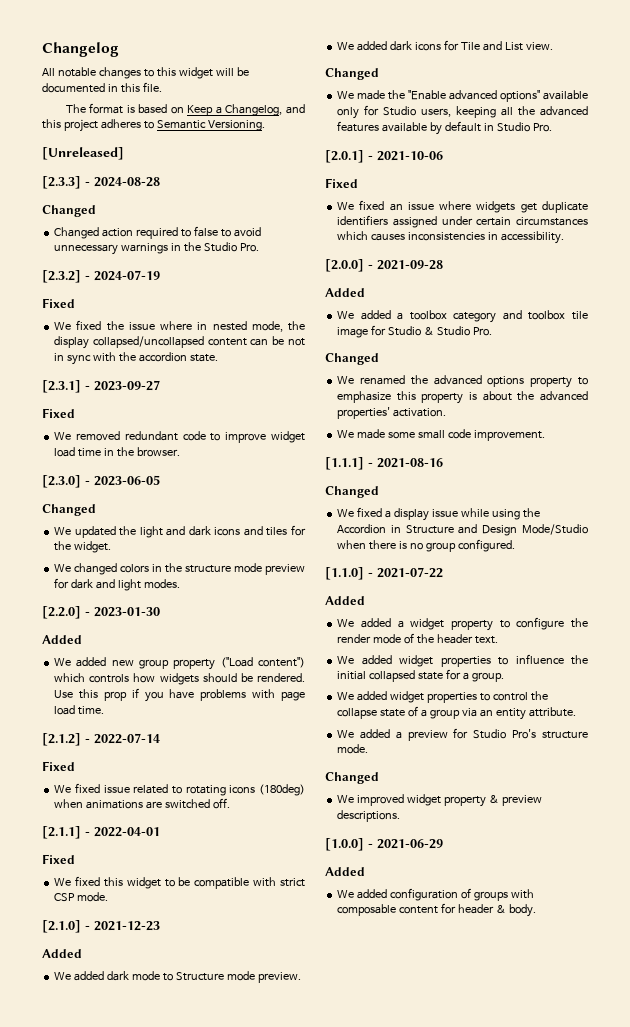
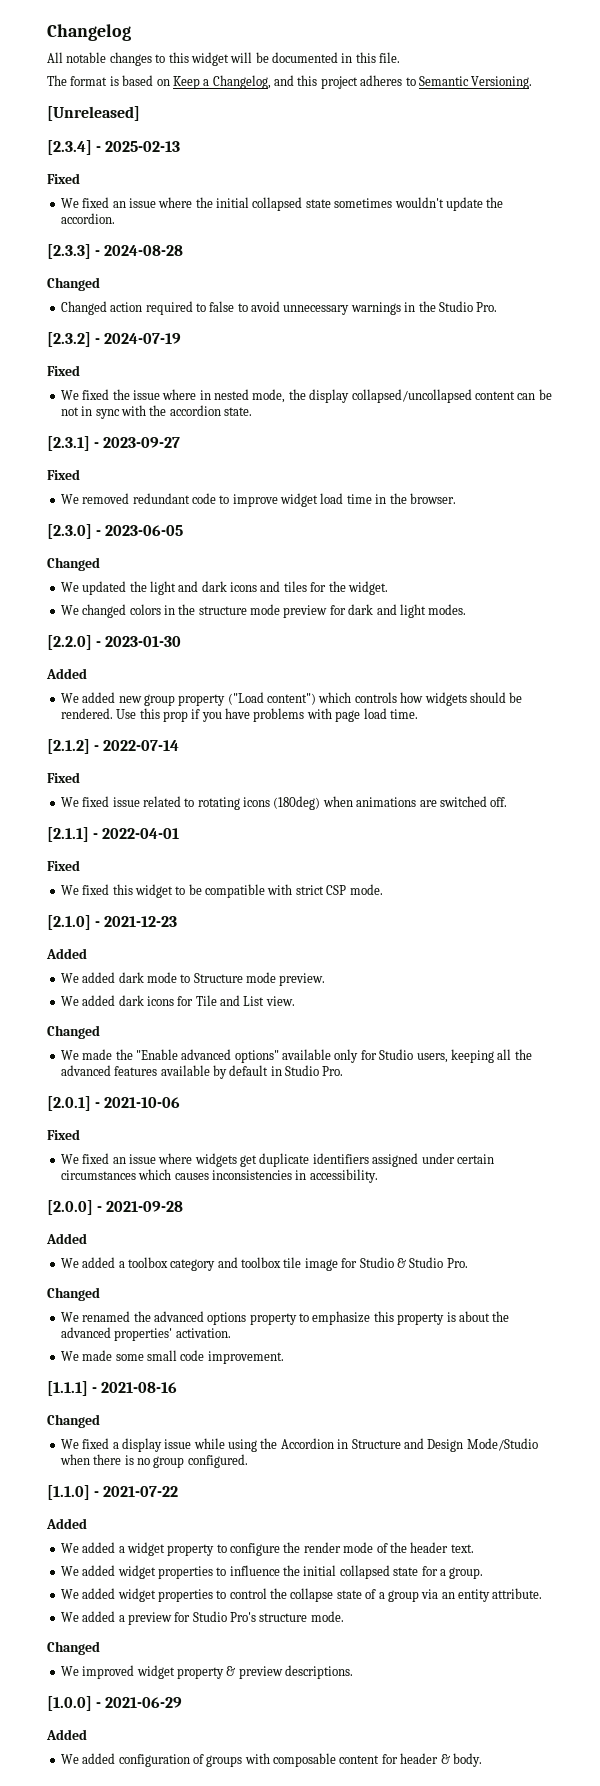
+ [2.3.4] - 2025-02-13
+ Fixed
+ We fixed an issue where the initial collapsed state sometimes wouldn't update the accordion.

